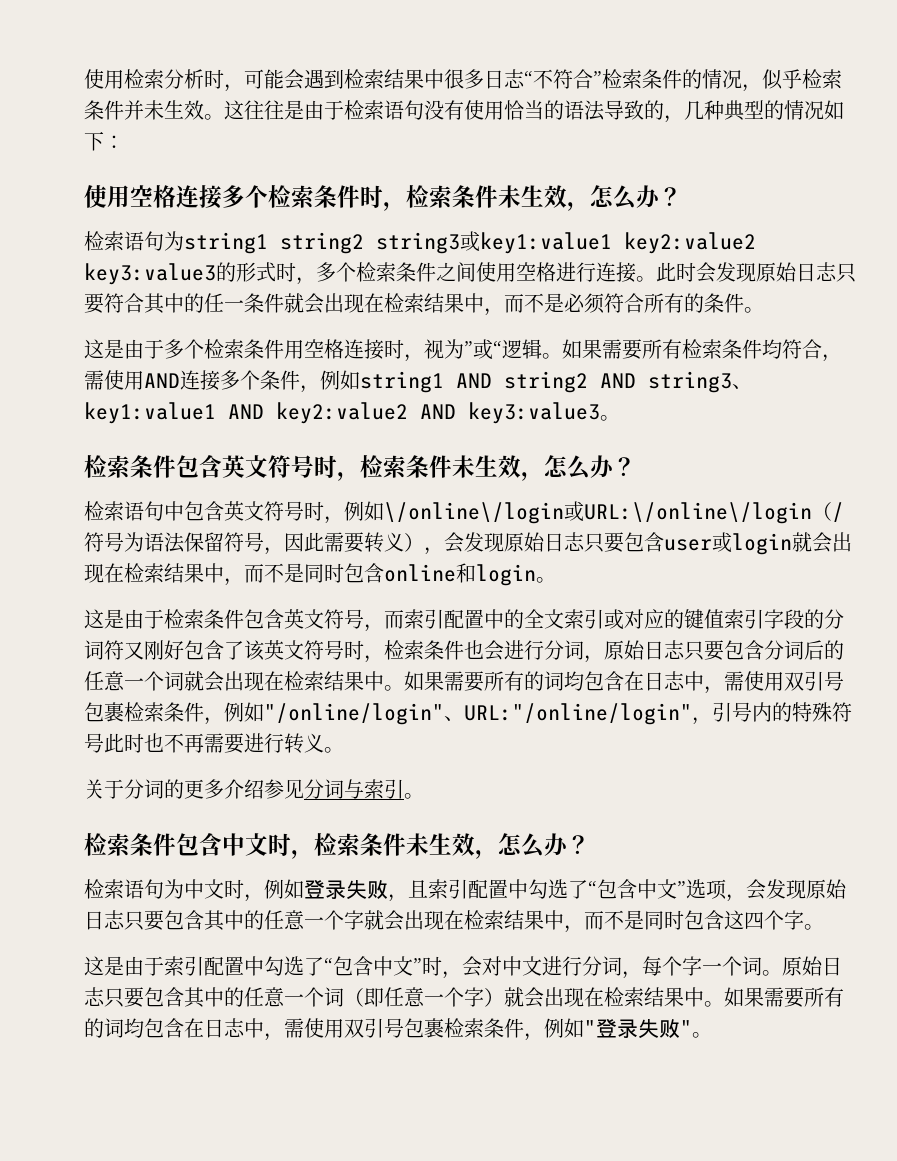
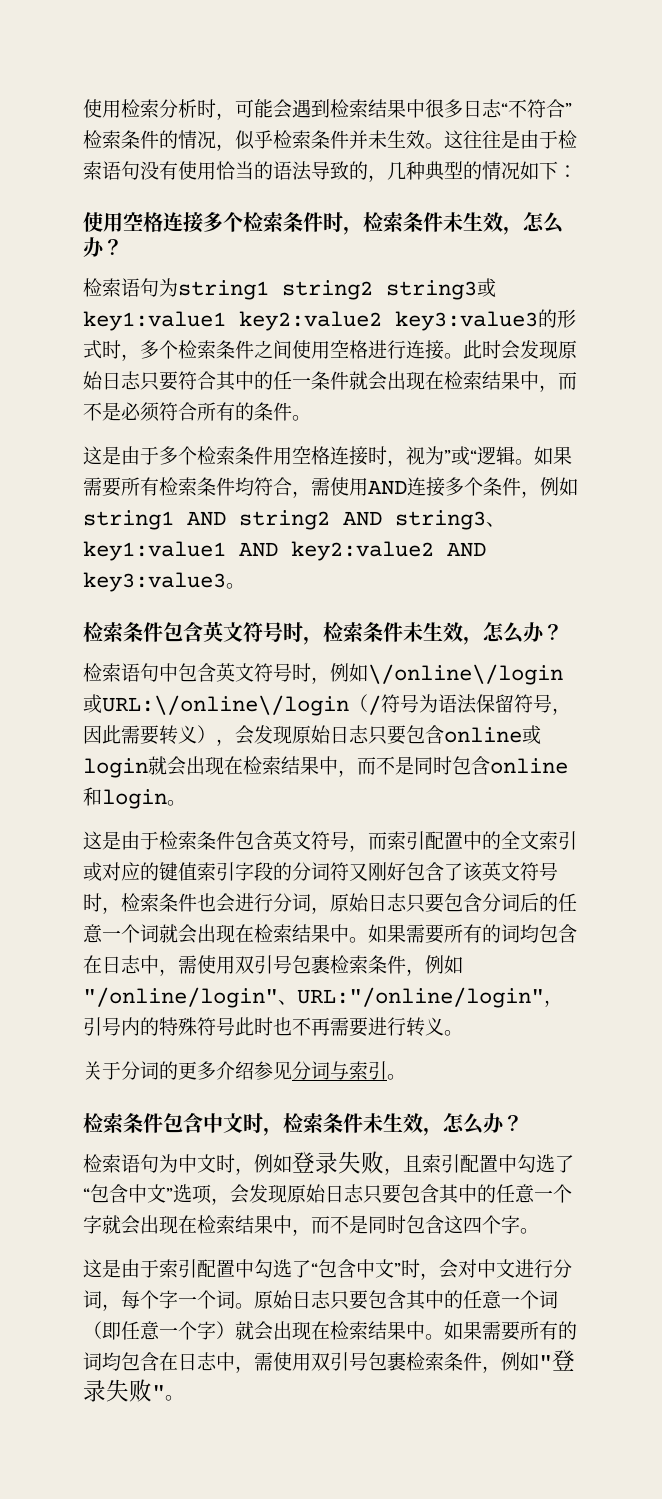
- 检索语句中包含英文符号时，例如\/online\/login或URL:\/online\/login（/符号为语法保留符号，因此需要转义），会发现原始日志只要包含user或login就会出现在检索结果中，而不是同时包含online和login。
+ 检索语句中包含英文符号时，例如\/online\/login或URL:\/online\/login（/符号为语法保留符号，因此需要转义），会发现原始日志只要包含online或login就会出现在检索结果中，而不是同时包含online和login。

